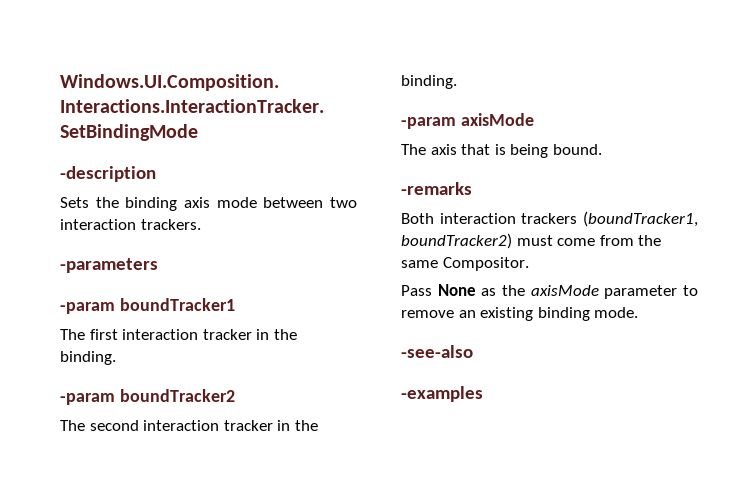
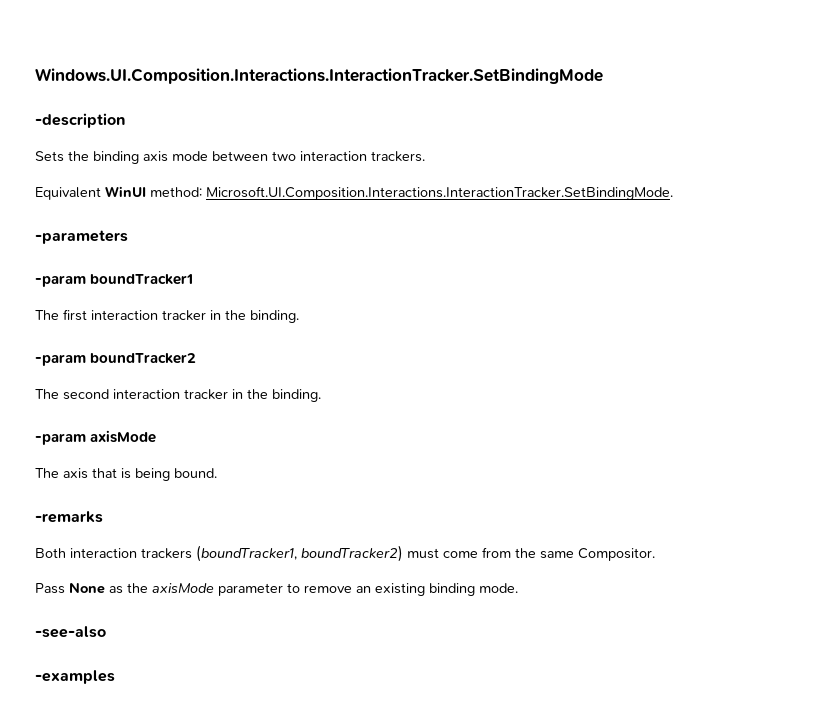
+ Equivalent WinUI method: Microsoft.UI.Composition.Interactions.InteractionTracker.SetBindingMode.

